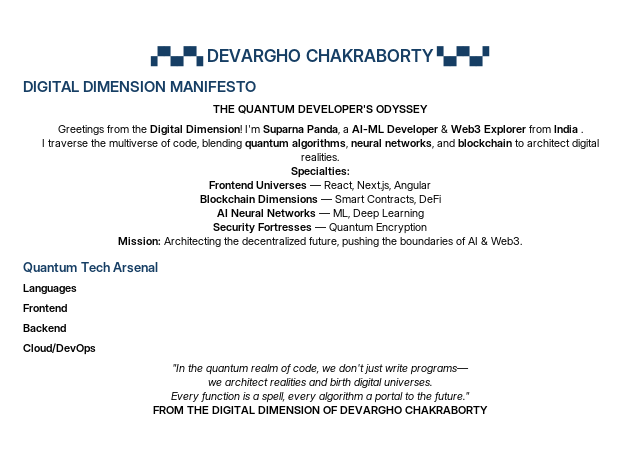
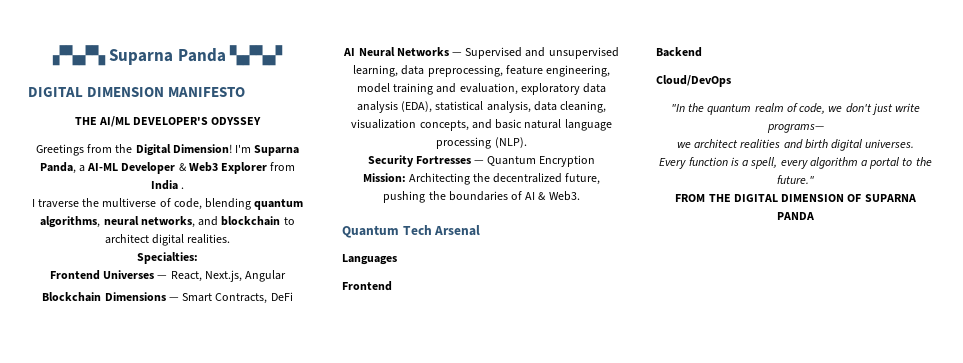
- ▞▚▞▚ DEVARGHO CHAKRABORTY ▚▞▚▞
+ ▞▚▞▚ Suparna Panda ▚▞▚▞
- THE QUANTUM DEVELOPER'S ODYSSEY
+ THE AI/ML DEVELOPER'S ODYSSEY
- AI Neural Networks — ML, Deep Learning
+ AI Neural Networks — Supervised and unsupervised learning, data preprocessing, feature engineering, model training and evaluation, exploratory data analysis (EDA), statistical analysis, data cleaning, visualization concepts, and basic natural language processing (NLP).
- FROM THE DIGITAL DIMENSION OF DEVARGHO CHAKRABORTY
+ FROM THE DIGITAL DIMENSION OF SUPARNA PANDA

